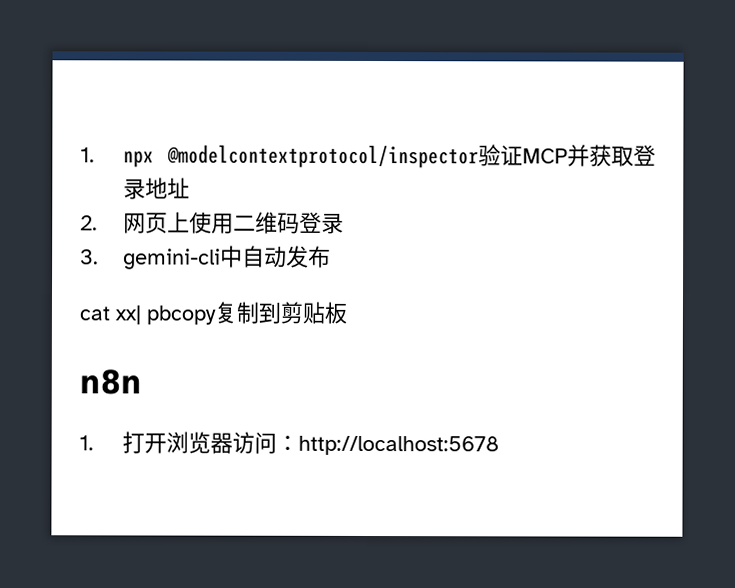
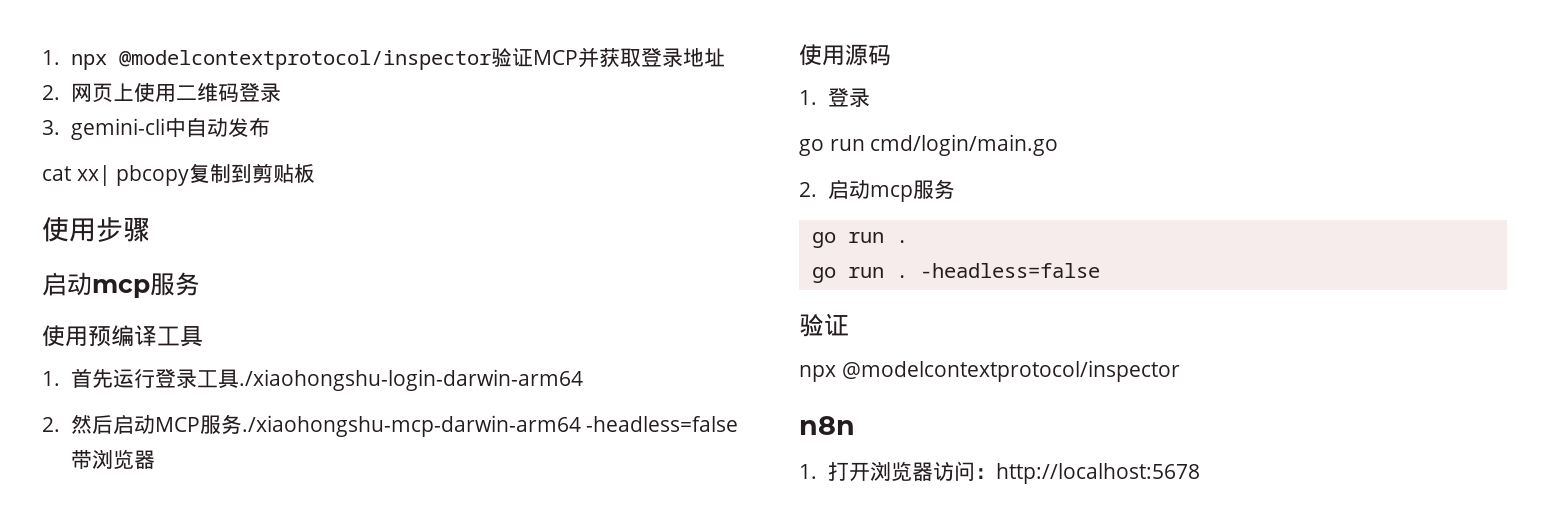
+ 使用步骤
+ 启动mcp服务
+ 使用预编译工具
+ 1.首先运行登录工具./xiaohongshu-login-darwin-arm64
+ 2.然后启动MCP服务./xiaohongshu-mcp-darwin-arm64 -headless=false带浏览器
+ 使用源码
+ 1.登录
+ go run cmd/login/main.go
+ 2.启动mcp服务
+ go run .
+ go run . -headless=false
+ 验证
+ npx @modelcontextprotocol/inspector

